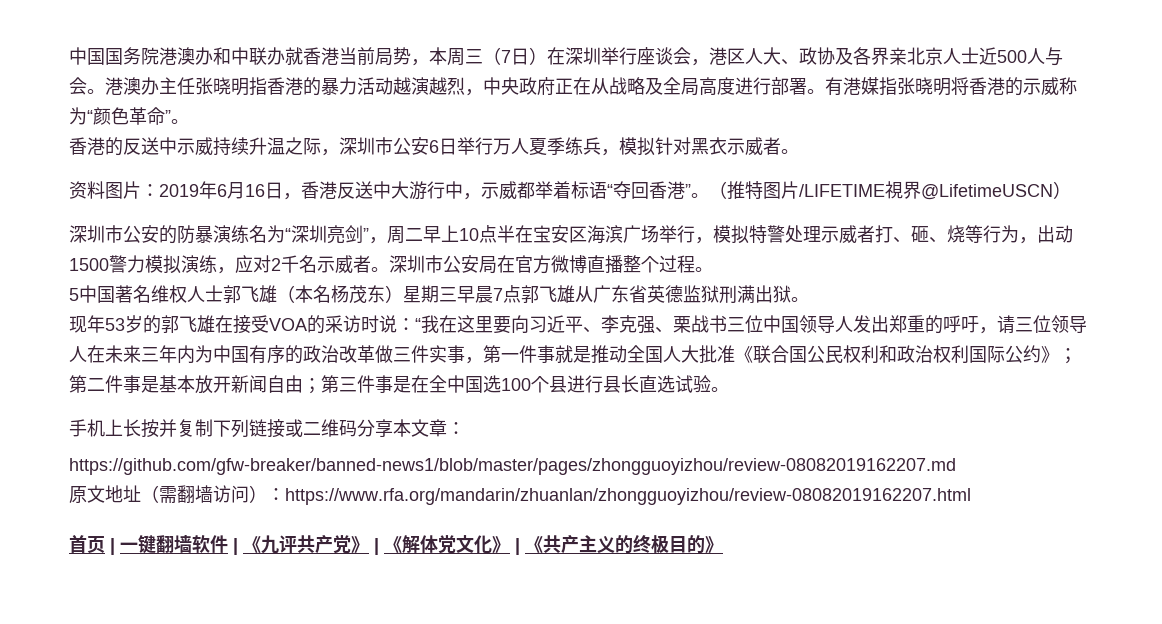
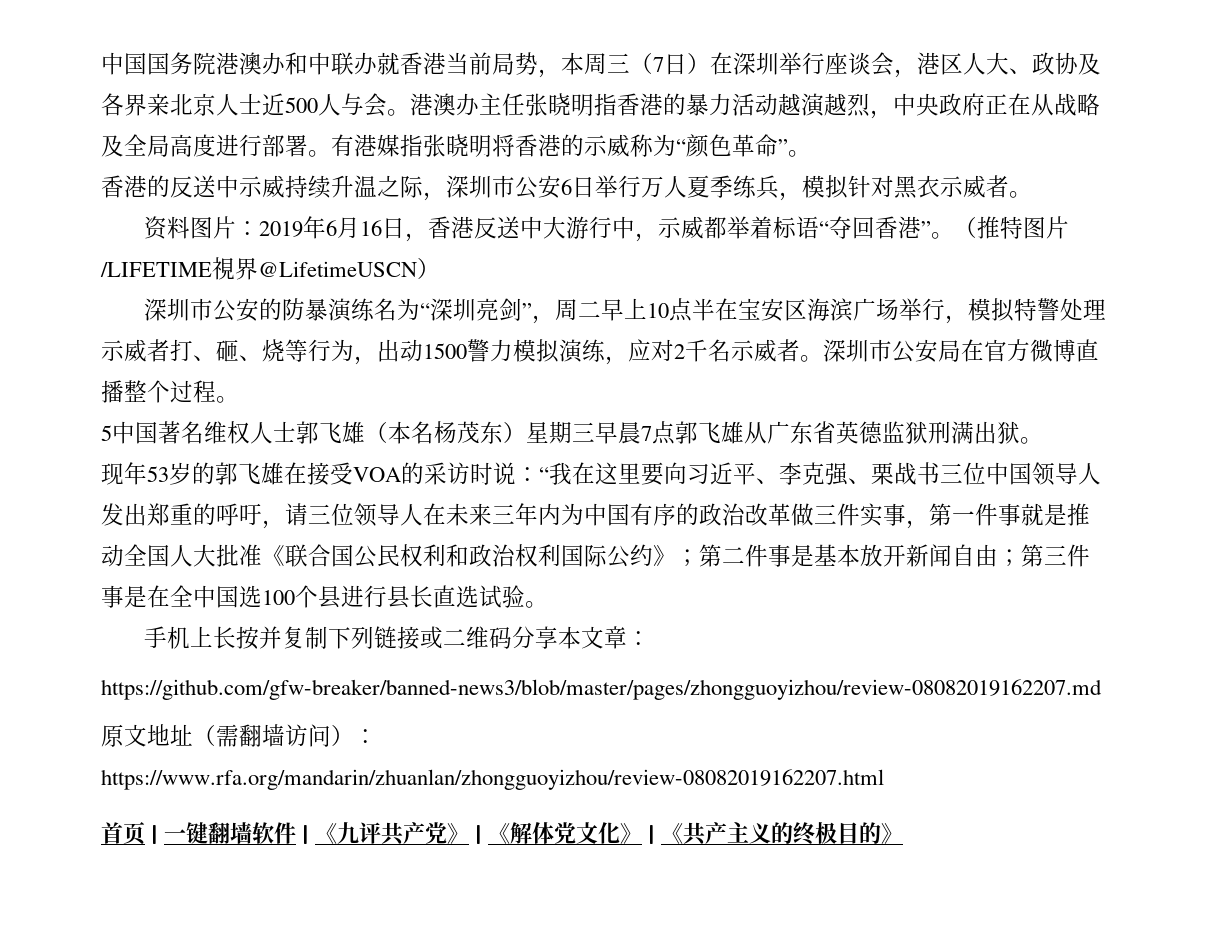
- https://github.com/gfw-breaker/banned-news1/blob/master/pages/zhongguoyizhou/review-08082019162207.md
+ https://github.com/gfw-breaker/banned-news3/blob/master/pages/zhongguoyizhou/review-08082019162207.md

